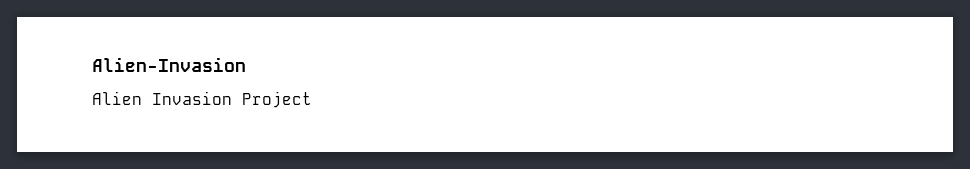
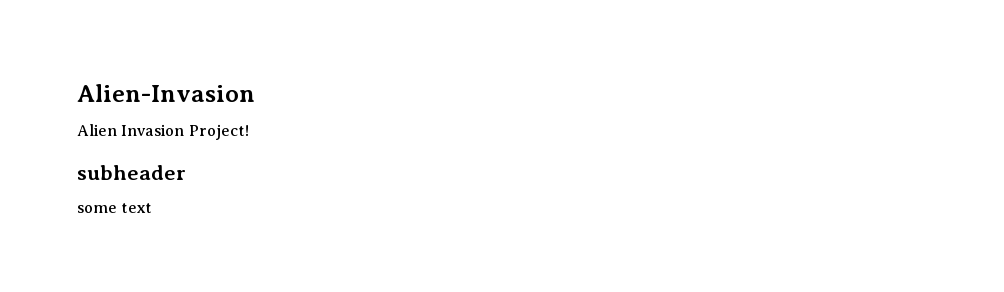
- Alien Invasion Project
+ Alien Invasion Project!
+ subheader
+ some text

